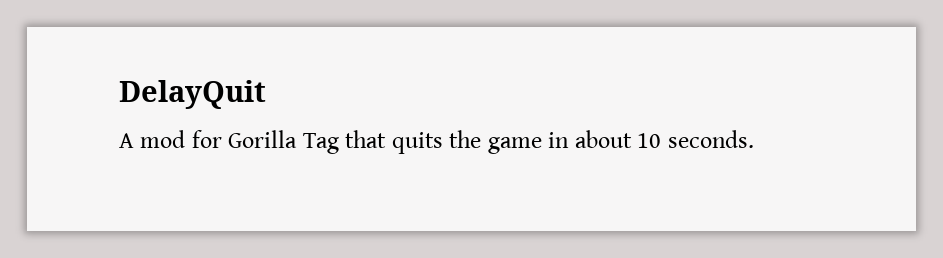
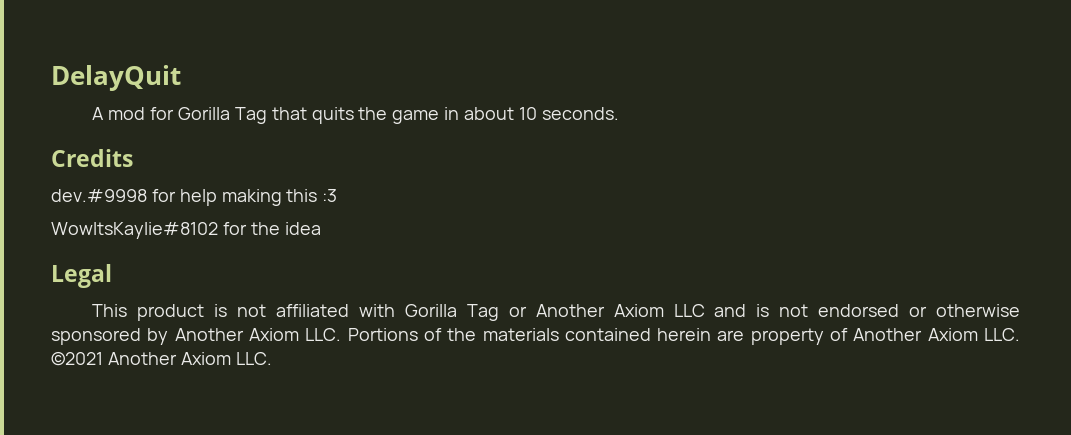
+ Credits
+ dev.#9998 for help making this :3
+ WowItsKaylie#8102 for the idea
+ Legal
+ This product is not affiliated with Gorilla Tag or Another Axiom LLC and is not endorsed or otherwise sponsored by Another Axiom LLC. Portions of the materials contained herein are property of Another Axiom LLC. ©2021 Another Axiom LLC.

